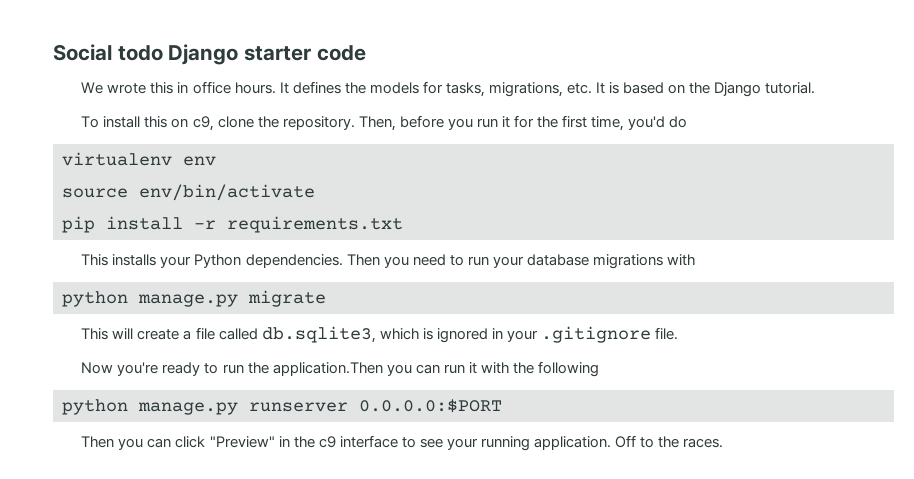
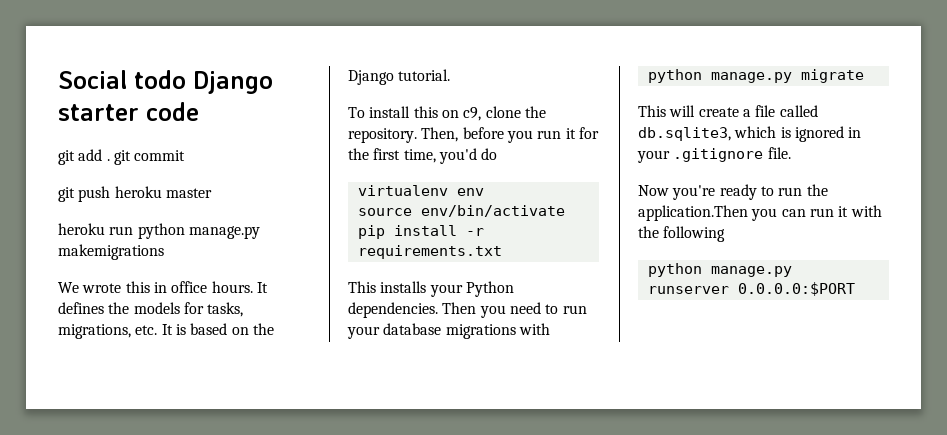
+ git add . git commit
+ git push heroku master
+ heroku run python manage.py makemigrations
- Then you can click "Preview" in the c9 interface to see your running application. Off to the races.

